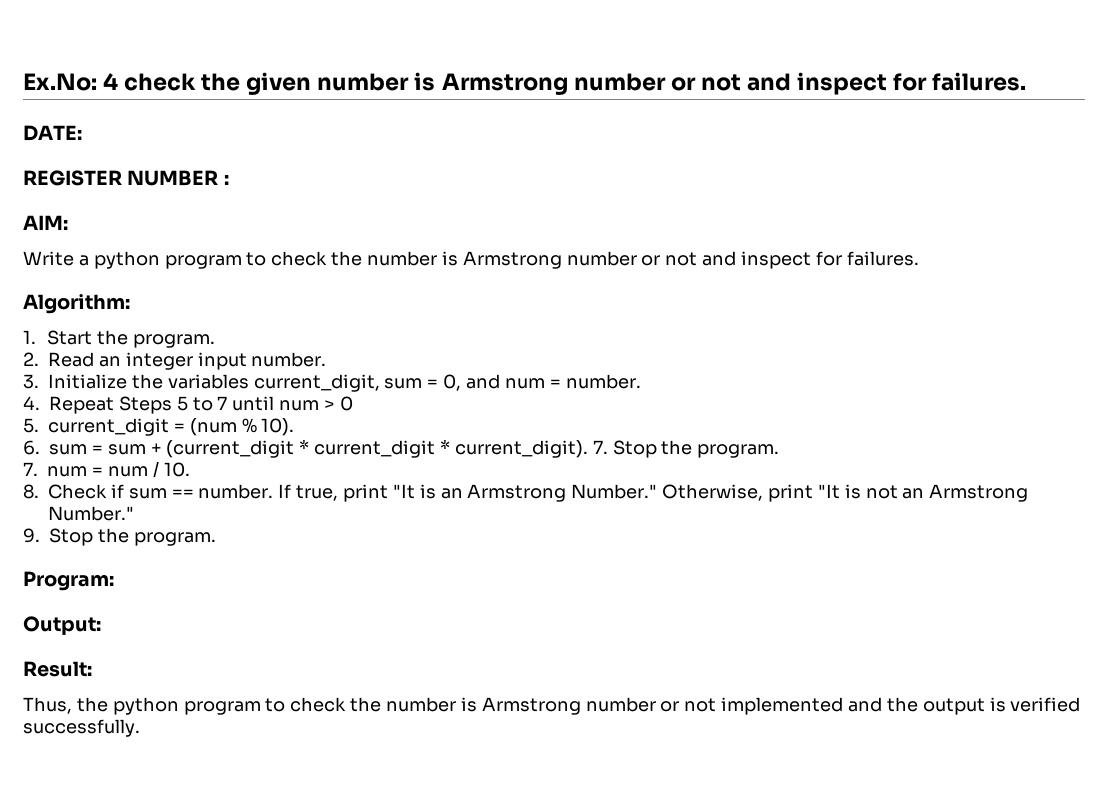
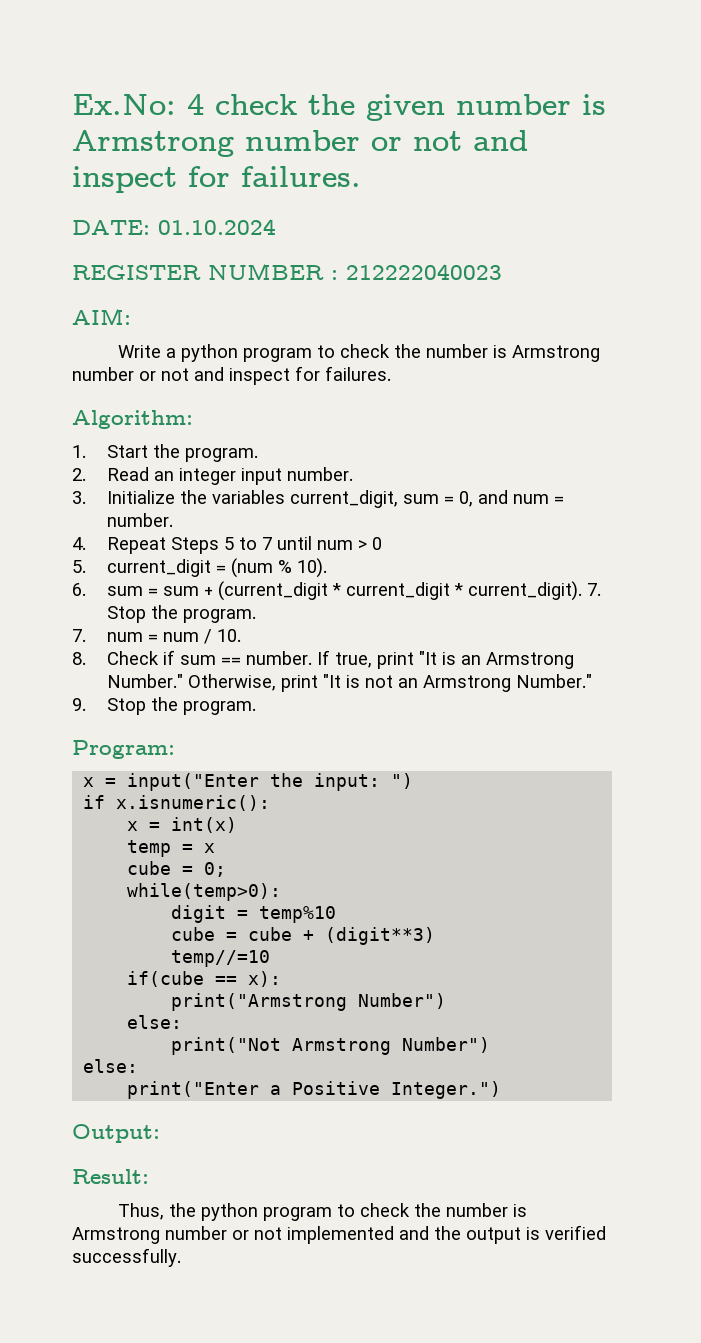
- DATE:
+ DATE: 01.10.2024
- REGISTER NUMBER :
+ REGISTER NUMBER : 212222040023
+ x = input("Enter the input: ")
+ if x.isnumeric():
+ x = int(x)
+ temp = x
+ cube = 0;
+ while(temp>0):
+ digit = temp%10
+ cube = cube + (digit**3)
+ temp//=10
+ if(cube == x):
+ print("Armstrong Number")
+ else:
+ print("Not Armstrong Number")
+ else:
+ print("Enter a Positive Integer.")

